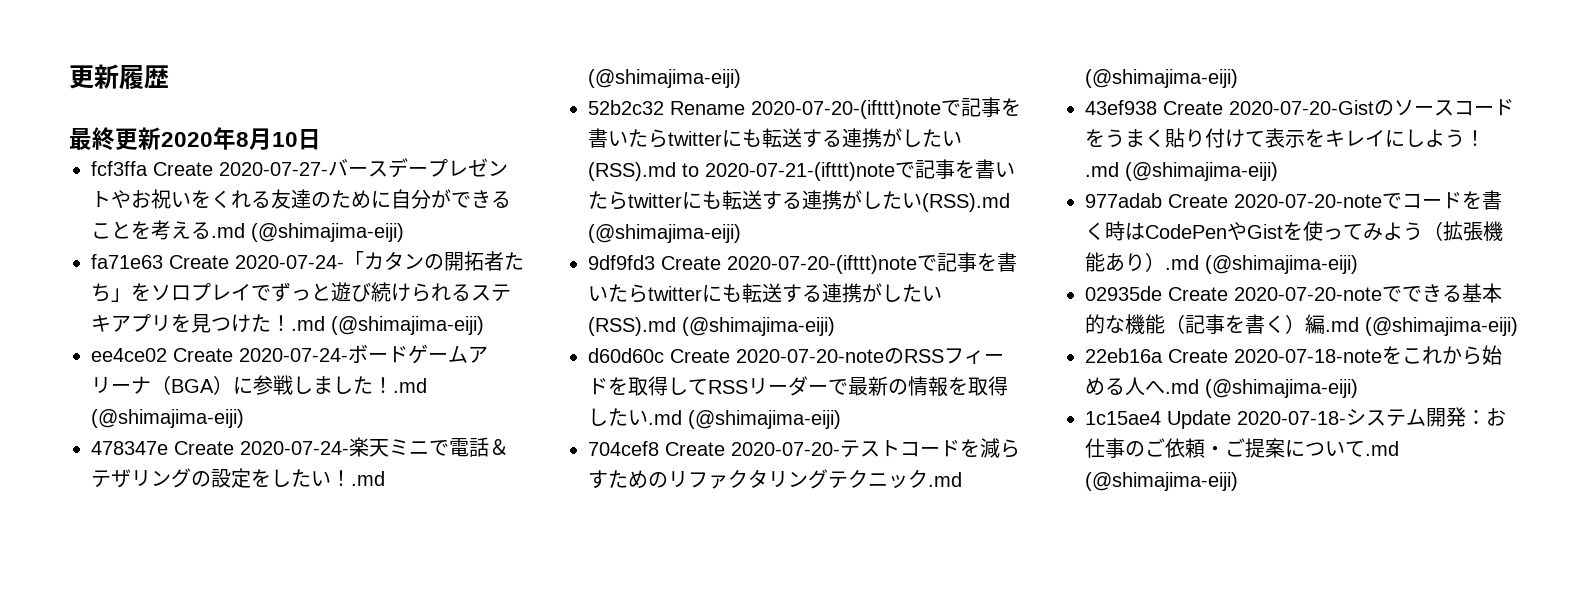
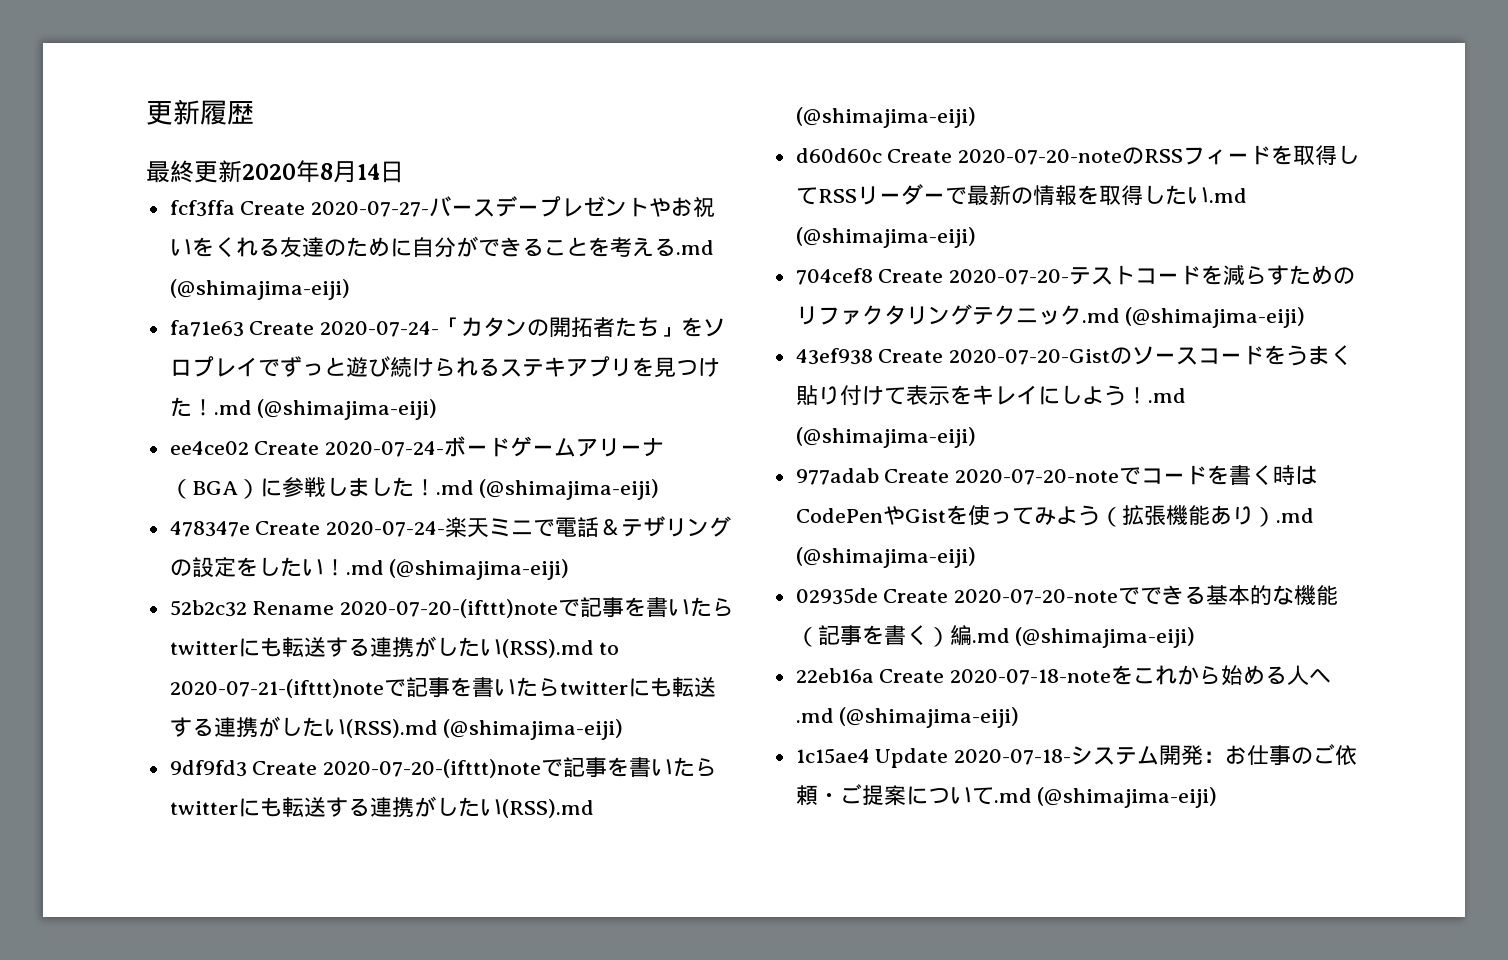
- 最終更新2020年8月10日
+ 最終更新2020年8月14日

